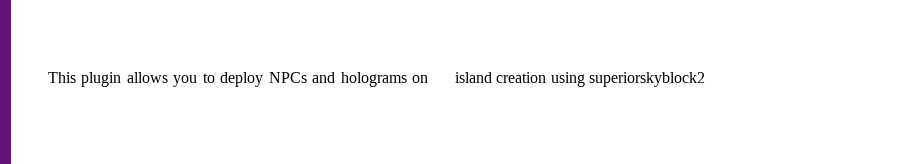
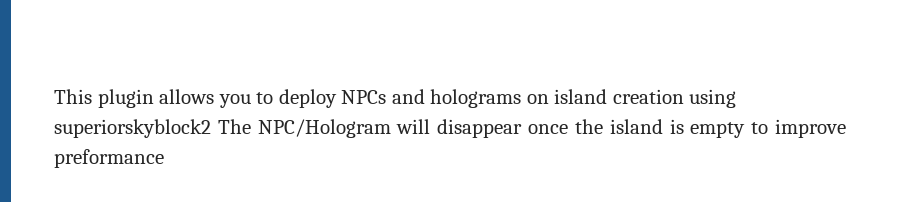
- This plugin allows you to deploy NPCs and holograms on island creation using superiorskyblock2
+ This plugin allows you to deploy NPCs and holograms on island creation using superiorskyblock2 The NPC/Hologram will disappear once the island is empty to improve preformance

